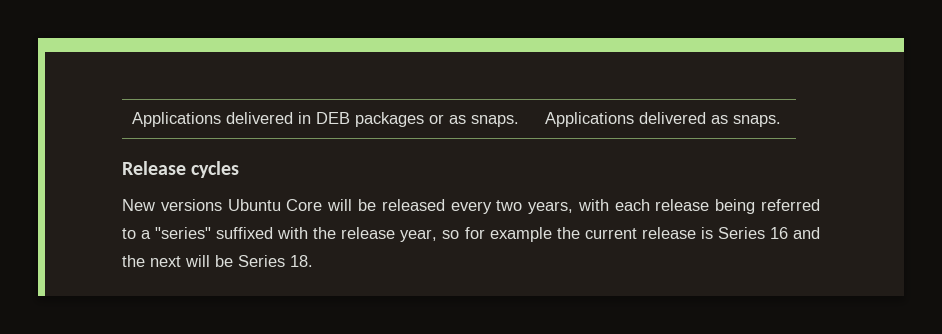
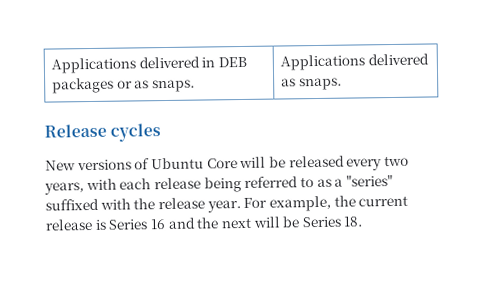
- New versions Ubuntu Core will be released every two years, with each release being referred to a "series" suffixed with the release year, so for example the current release is Series 16 and the next will be Series 18.
+ New versions of Ubuntu Core will be released every two years, with each release being referred to as a "series" suffixed with the release year. For example, the current release is Series 16 and the next will be Series 18.

